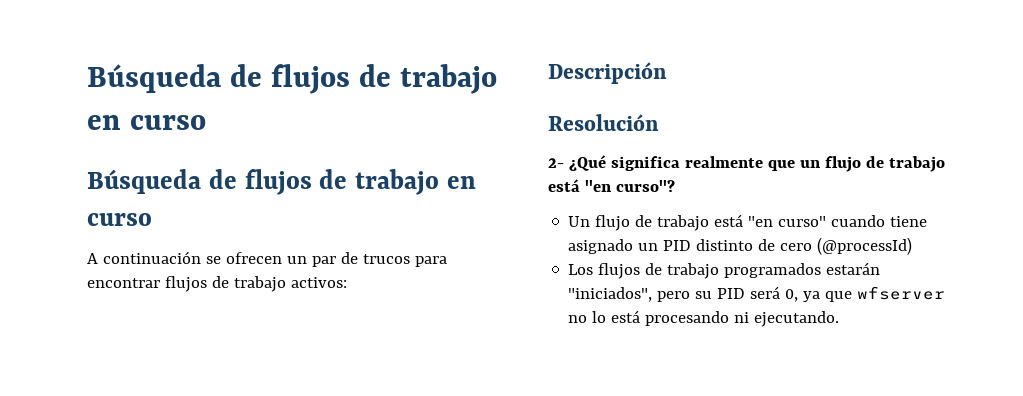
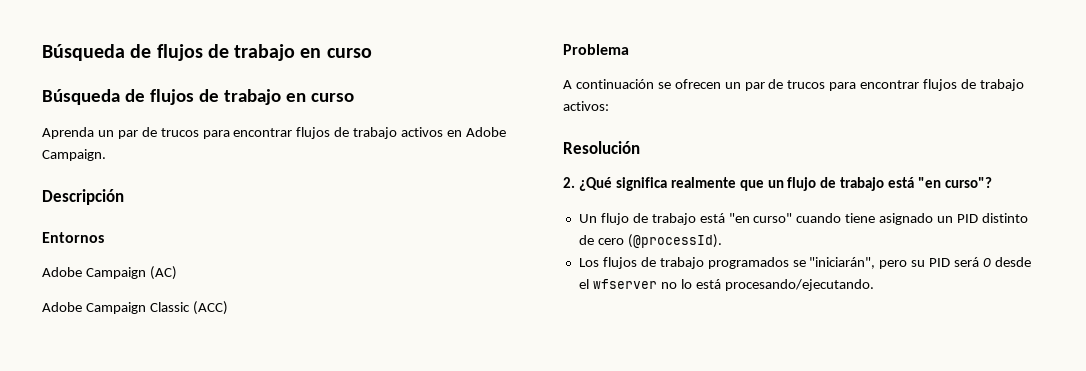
+ Aprenda un par de trucos para encontrar flujos de trabajo activos en Adobe Campaign.
+ Descripción
+ Entornos
+ Adobe Campaign (AC)
+ Adobe Campaign Classic (ACC)
+ Problema
- Descripción
- 2- ¿Qué significa realmente que un flujo de trabajo está "en curso"?
+ 2. ¿Qué significa realmente que un flujo de trabajo está "en curso"?
- Un flujo de trabajo está "en curso" cuando tiene asignado un PID distinto de cero (@processId)
+ Un flujo de trabajo está "en curso" cuando tiene asignado un PID distinto de cero (@processId).
- Los flujos de trabajo programados estarán "iniciados", pero su PID será 0, ya que wfserver no lo está procesando ni ejecutando.
+ Los flujos de trabajo programados se "iniciarán", pero su PID será 0 desde el wfserver no lo está procesando/ejecutando.

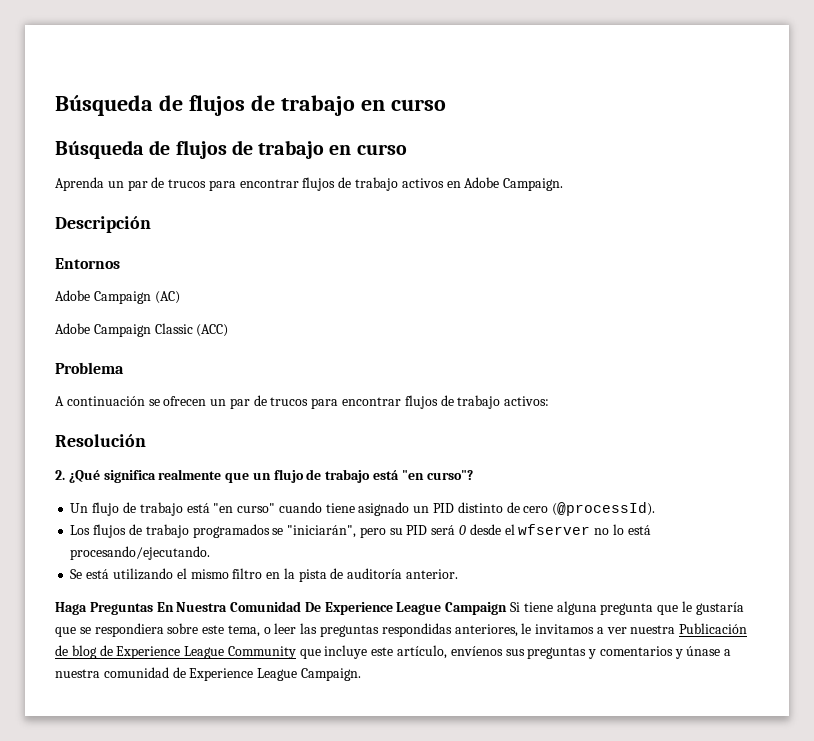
+ Se está utilizando el mismo filtro en la pista de auditoría anterior.
+ Haga Preguntas En Nuestra Comunidad De Experience League Campaign Si tiene alguna pregunta que le gustaría que se respondiera sobre este tema, o leer las preguntas respondidas anteriores, le invitamos a ver nuestra Publicación de blog de Experience League Community que incluye este artículo, envíenos sus preguntas y comentarios y únase a nuestra comunidad de Experience League Campaign.

